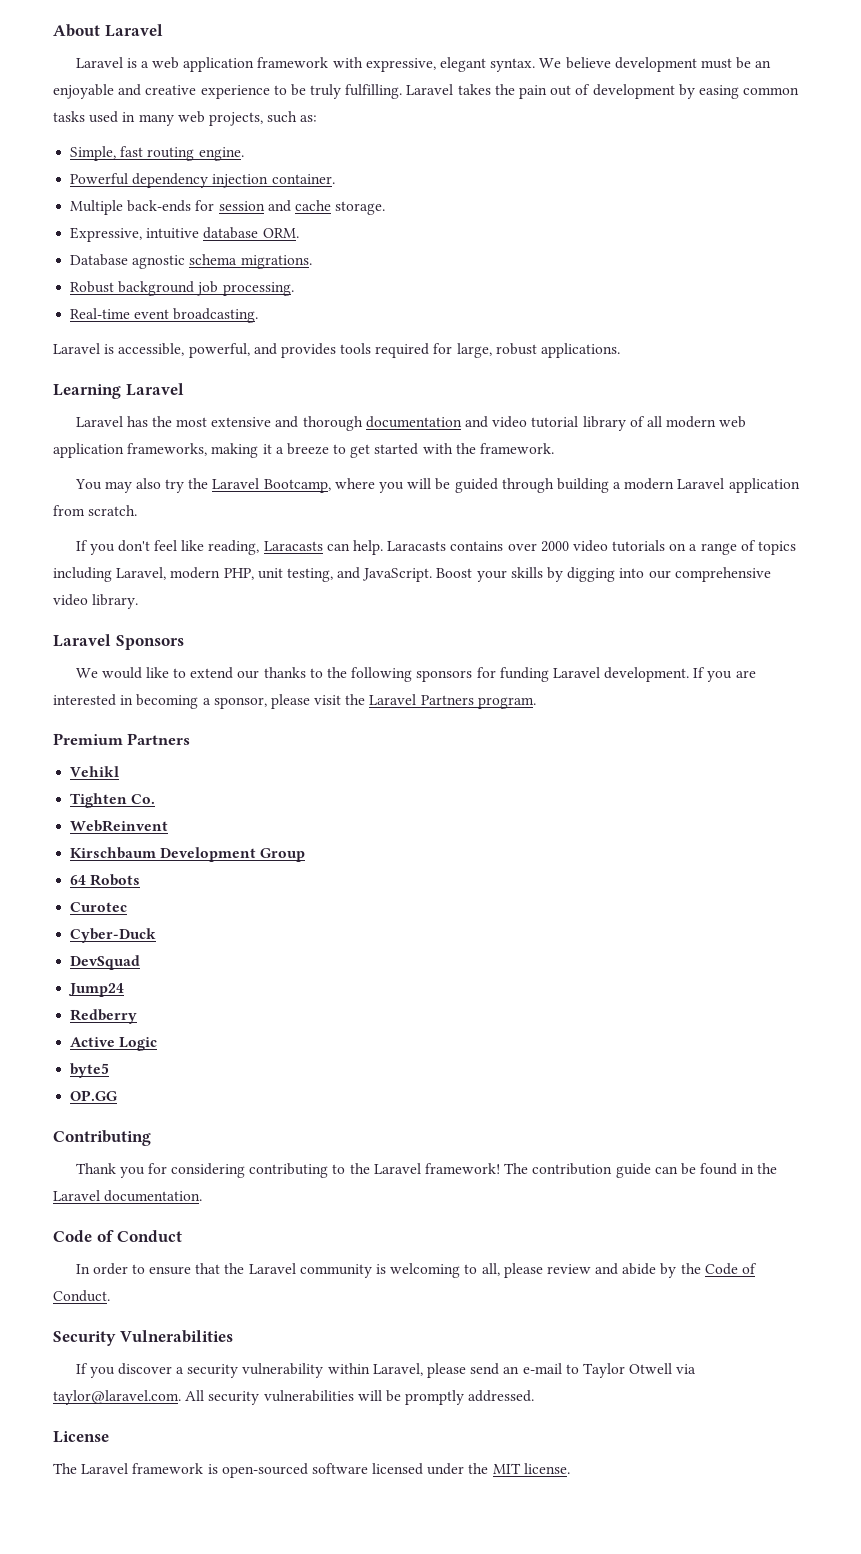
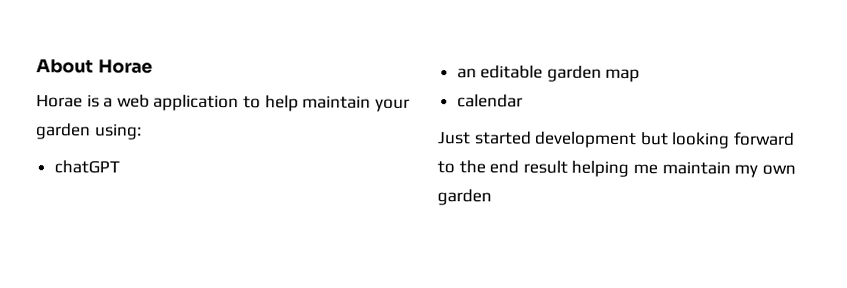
- About Laravel
- Laravel is a web application framework with expressive, elegant syntax. We believe development must be an enjoyable and creative experience to be truly fulfilling. Laravel takes the pain out of development by easing common tasks used in many web projects, such as:
- Simple, fast routing engine.
- Powerful dependency injection container.
- Multiple back-ends for session and cache storage.
- Expressive, intuitive database ORM.
- Database agnostic schema migrations.
- Robust background job processing.
- Real-time event broadcasting.
- Laravel is accessible, powerful, and provides tools required for large, robust applications.
- Learning Laravel
- Laravel has the most extensive and thorough documentation and video tutorial library of all modern web application frameworks, making it a breeze to get started with the framework.
- You may also try the Laravel Bootcamp, where you will be guided through building a modern Laravel application from scratch.
- If you don't feel like reading, Laracasts can help. Laracasts contains over 2000 video tutorials on a range of topics including Laravel, modern PHP, unit testing, and JavaScript. Boost your skills by digging into our comprehensive video library.
- Laravel Sponsors
- We would like to extend our thanks to the following sponsors for funding Laravel development. If you are interested in becoming a sponsor, please visit the Laravel Partners program.
- Premium Partners
- Vehikl
- Tighten Co.
- WebReinvent
- Kirschbaum Development Group
- 64 Robots
- Curotec
- Cyber-Duck
- DevSquad
- Jump24
- Redberry
- Active Logic
- byte5
- OP.GG
- Contributing
- Thank you for considering contributing to the Laravel framework! The contribution guide can be found in the Laravel documentation.
- Code of Conduct
- In order to ensure that the Laravel community is welcoming to all, please review and abide by the Code of Conduct.
- Security Vulnerabilities
- If you discover a security vulnerability within Laravel, please send an e-mail to Taylor Otwell via taylor@laravel.com. All security vulnerabilities will be promptly addressed.
- License
- The Laravel framework is open-sourced software licensed under the MIT license.
+ About Horae
+ Horae is a web application to help maintain your garden using:
+ chatGPT
+ an editable garden map
+ calendar
+ Just started development but looking forward to the end result helping me maintain my own garden

